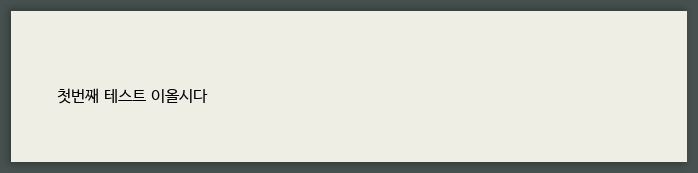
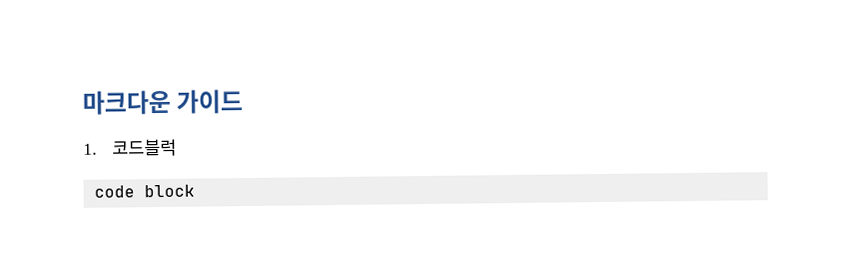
- 첫번째 테스트 이올시다
+ 마크다운 가이드
+ 1. 코드블럭
+ code block

